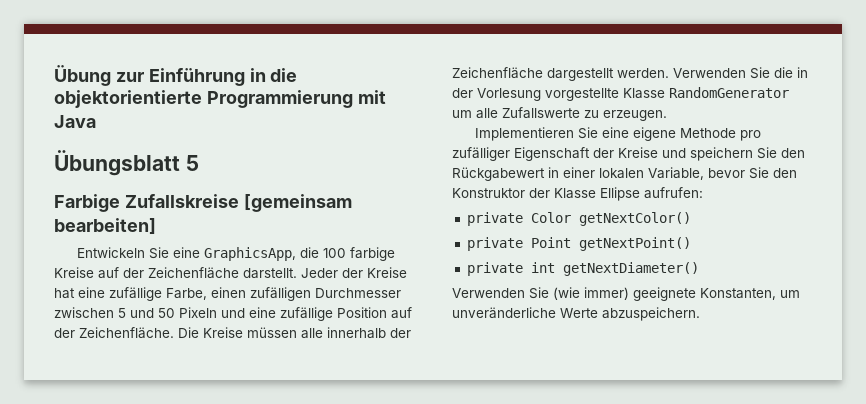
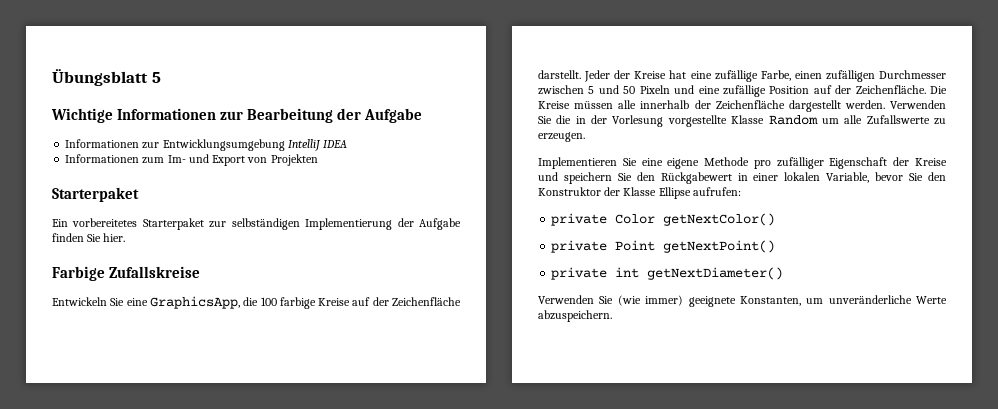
- Übung zur Einführung in die objektorientierte Programmierung mit Java
  Übungsblatt 5
+ Wichtige Informationen zur Bearbeitung der Aufgabe
+ Informationen zur Entwicklungsumgebung IntelliJ IDEA
+ Informationen zum Im- und Export von Projekten
+ Starterpaket
+ Ein vorbereitetes Starterpaket zur selbständigen Implementierung der Aufgabe finden Sie hier.
- Farbige Zufallskreise [gemeinsam bearbeiten]
+ Farbige Zufallskreise
- Verwenden Sie die in der Vorlesung vorgestellte Klasse RandomGenerator um alle Zufallswerte zu erzeugen.
+ Verwenden Sie die in der Vorlesung vorgestellte Klasse Random um alle Zufallswerte zu erzeugen.

